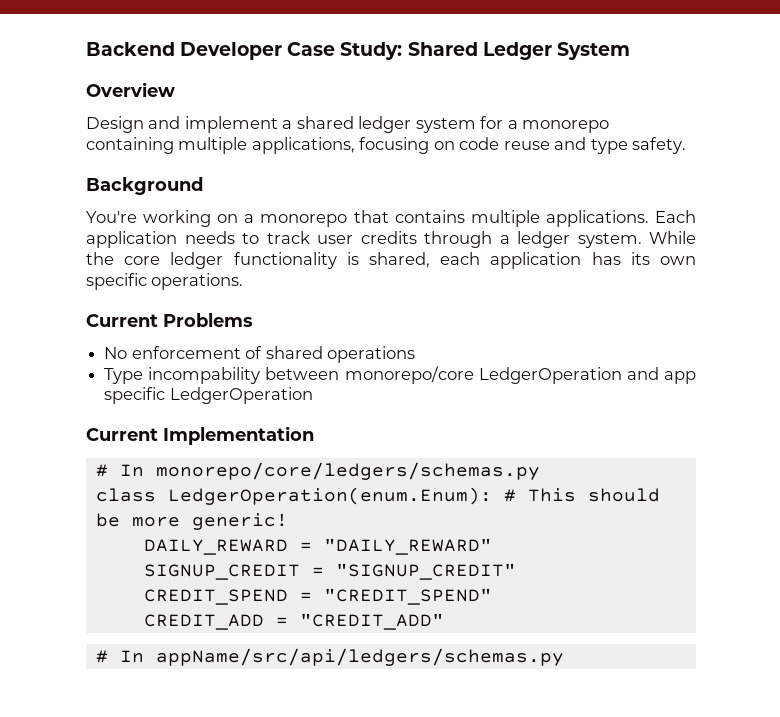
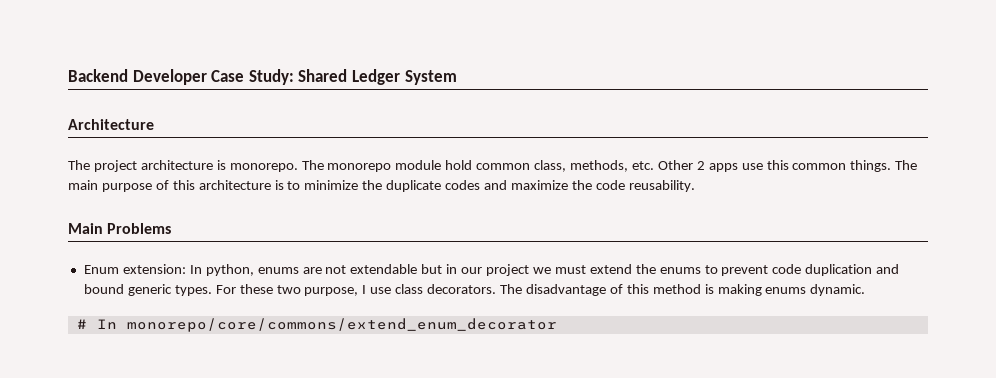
- Overview
- Design and implement a shared ledger system for a monorepo containing multiple applications, focusing on code reuse and type safety.
- Background
- You're working on a monorepo that contains multiple applications. Each application needs to track user credits through a ledger system. While the core ledger functionality is shared, each application has its own specific operations.
- Current Problems
- No enforcement of shared operations
- Type incompability between monorepo/core LedgerOperation and app specific LedgerOperation
- Current Implementation
- # In monorepo/core/ledgers/schemas.py
- class LedgerOperation(enum.Enum): # This should be more generic!
- DAILY_REWARD = "DAILY_REWARD"
- SIGNUP_CREDIT = "SIGNUP_CREDIT"
- CREDIT_SPEND = "CREDIT_SPEND"
- CREDIT_ADD = "CREDIT_ADD"
- # In appName/src/api/ledgers/schemas.py
+ Architecture
+ The project architecture is monorepo. The monorepo module hold common class, methods, etc. Other 2 apps use this common things. The main purpose of this architecture is to minimize the duplicate codes and maximize the code reusability.
+ Main Problems
+ Enum extension: In python, enums are not extendable but in our project we must extend the enums to prevent code duplication and bound generic types. For these two purpose, I use class decorators. The disadvantage of this method is making enums dynamic.
+ # In monorepo/core/commons/extend_enum_decorator

